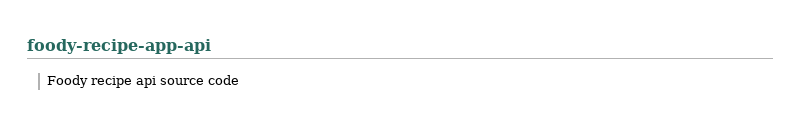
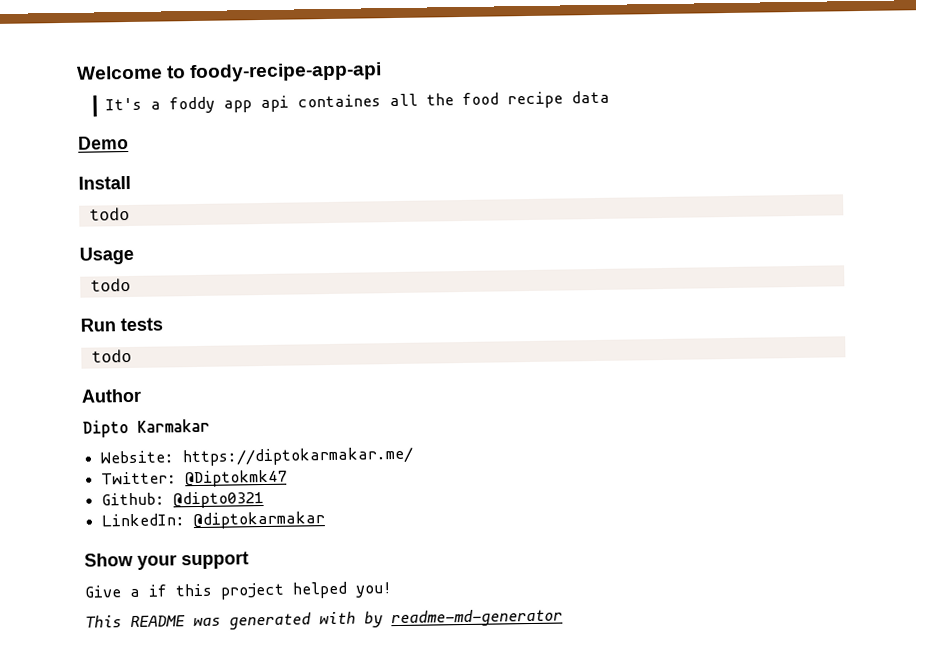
- foody-recipe-app-api
+ Welcome to foody-recipe-app-api
- Foody recipe api source code
+ It's a foddy app api containes all the food recipe data
+ Demo
+ Install
+ todo
+ Usage
+ todo
+ Run tests
+ todo
+ Author
+ Dipto Karmakar
+ Website: https://diptokarmakar.me/
+ Twitter: @Diptokmk47
+ Github: @dipto0321
+ LinkedIn: @diptokarmakar
+ Show your support
+ Give a if this project helped you!
+ This README was generated with by readme-md-generator

